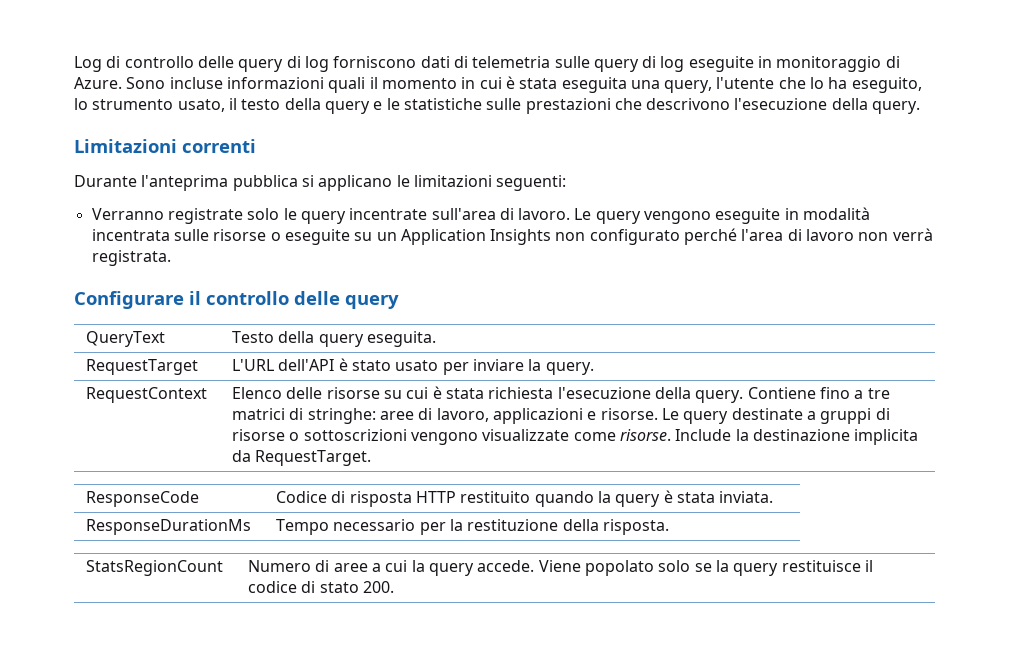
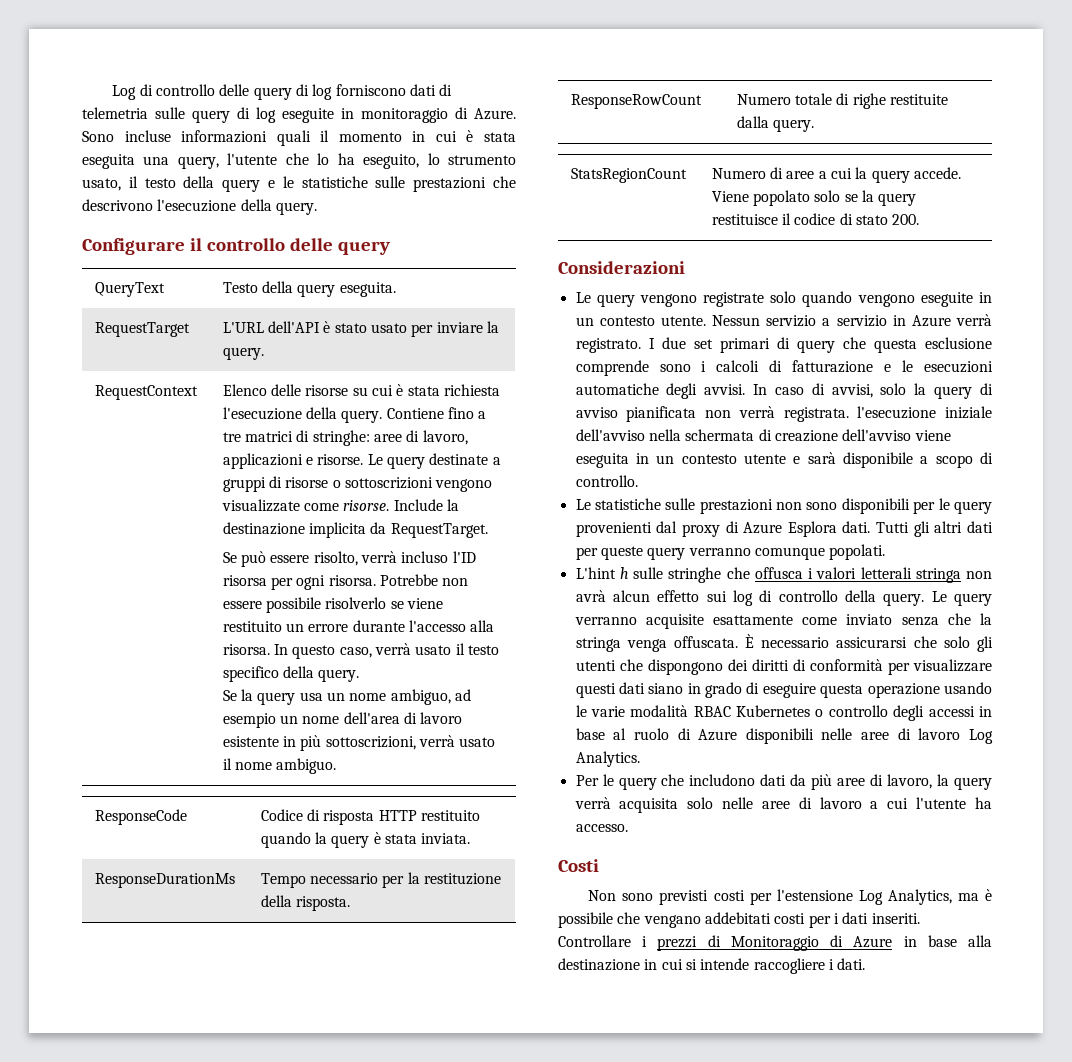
- Limitazioni correnti
- Durante l'anteprima pubblica si applicano le limitazioni seguenti:
- Verranno registrate solo le query incentrate sull'area di lavoro. Le query vengono eseguite in modalità incentrata sulle risorse o eseguite su un Application Insights non configurato perché l'area di lavoro non verrà registrata.
+ Se può essere risolto, verrà incluso l'ID risorsa per ogni risorsa. Potrebbe non essere possibile risolverlo se viene restituito un errore durante l'accesso alla risorsa. In questo caso, verrà usato il testo specifico della query.
+ Se la query usa un nome ambiguo, ad esempio un nome dell'area di lavoro esistente in più sottoscrizioni, verrà usato il nome ambiguo.
+ ResponseRowCount | Numero totale di righe restituite dalla query.
+ Considerazioni
+ Le query vengono registrate solo quando vengono eseguite in un contesto utente. Nessun servizio a servizio in Azure verrà registrato. I due set primari di query che questa esclusione comprende sono i calcoli di fatturazione e le esecuzioni automatiche degli avvisi. In caso di avvisi, solo la query di avviso pianificata non verrà registrata. l'esecuzione iniziale dell'avviso nella schermata di creazione dell'avviso viene eseguita in un contesto utente e sarà disponibile a scopo di controllo.
+ Le statistiche sulle prestazioni non sono disponibili per le query provenienti dal proxy di Azure Esplora dati. Tutti gli altri dati per queste query verranno comunque popolati.
+ L'hint h sulle stringhe che offusca i valori letterali stringa non avrà alcun effetto sui log di controllo della query. Le query verranno acquisite esattamente come inviato senza che la stringa venga offuscata. È necessario assicurarsi che solo gli utenti che dispongono dei diritti di conformità per visualizzare questi dati siano in grado di eseguire questa operazione usando le varie modalità RBAC Kubernetes o controllo degli accessi in base al ruolo di Azure disponibili nelle aree di lavoro Log Analytics.
+ Per le query che includono dati da più aree di lavoro, la query verrà acquisita solo nelle aree di lavoro a cui l'utente ha accesso.
+ Costi
+ Non sono previsti costi per l'estensione Log Analytics, ma è possibile che vengano addebitati costi per i dati inseriti. Controllare i prezzi di Monitoraggio di Azure in base alla destinazione in cui si intende raccogliere i dati.

